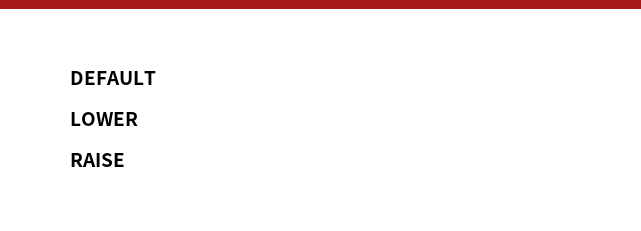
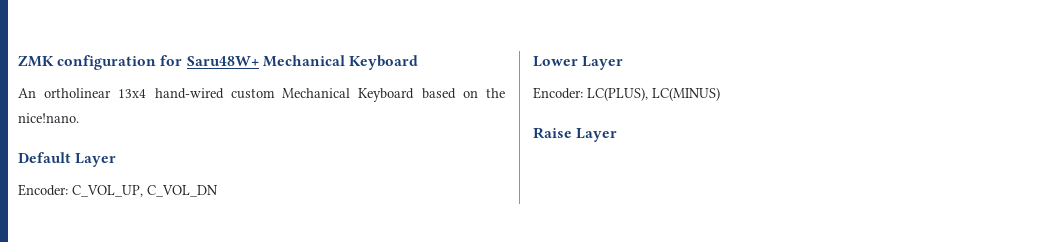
- DEFAULT
- LOWER
- RAISE
+ ZMK configuration for Saru48W+ Mechanical Keyboard
+ An ortholinear 13x4 hand-wired custom Mechanical Keyboard based on the nice!nano.
+ Default Layer
+ Encoder: C_VOL_UP, C_VOL_DN
+ Lower Layer
+ Encoder: LC(PLUS), LC(MINUS)
+ Raise Layer

